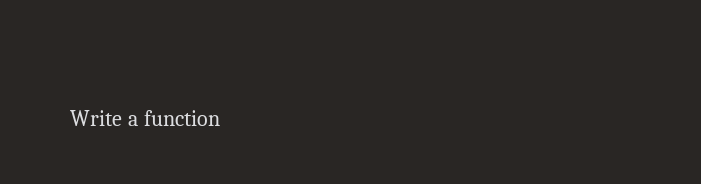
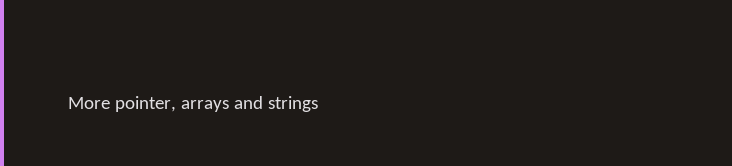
- Write a function
+ More pointer, arrays and strings

